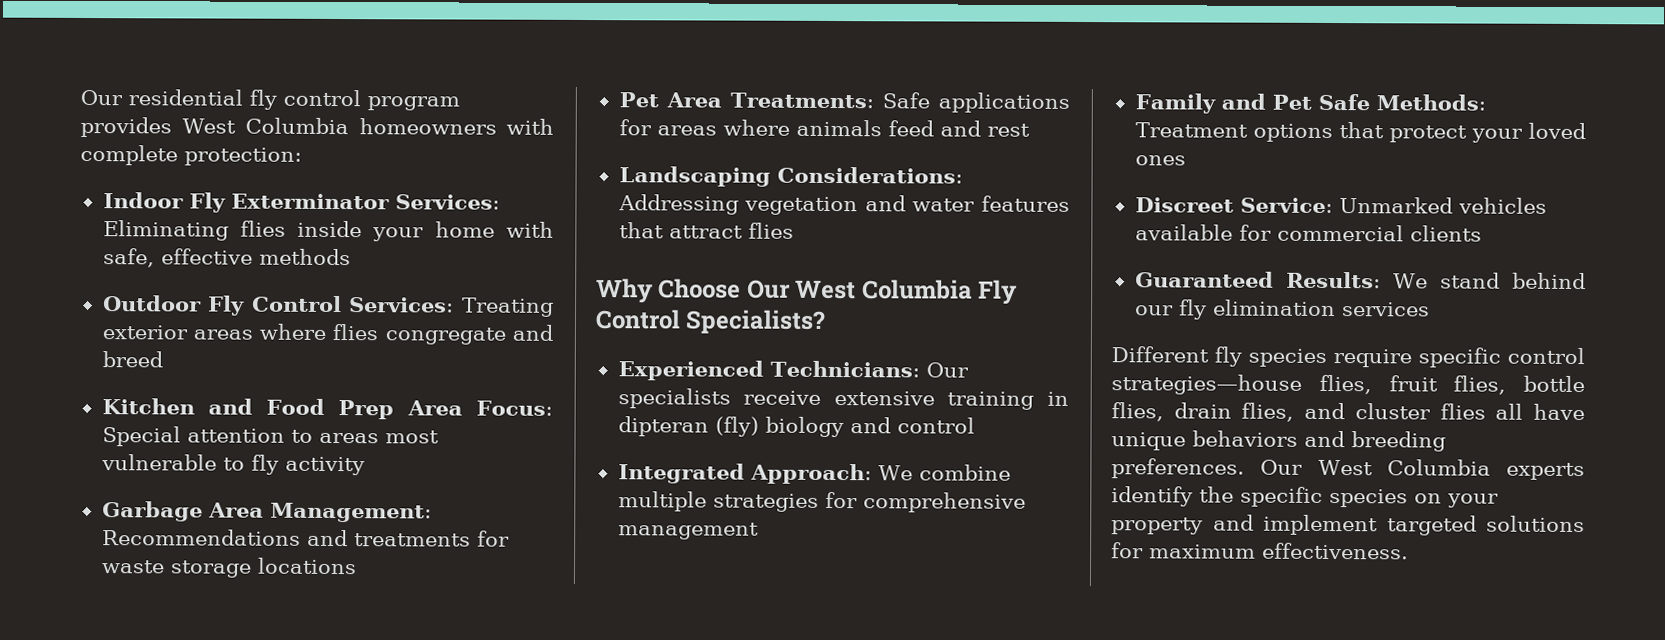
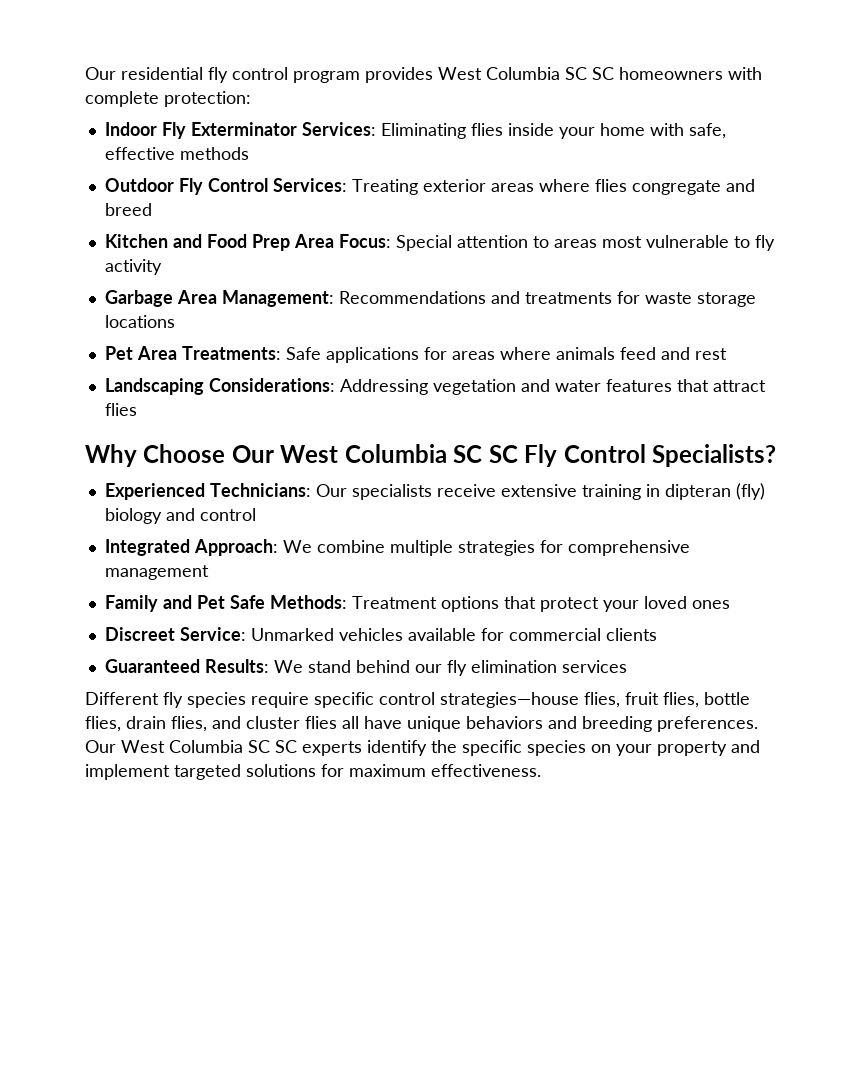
- Our residential fly control program provides West Columbia homeowners with complete protection:
+ Our residential fly control program provides West Columbia SC SC homeowners with complete protection:
- Why Choose Our West Columbia Fly Control Specialists?
+ Why Choose Our West Columbia SC SC Fly Control Specialists?
- Our West Columbia experts identify the specific species on your property and implement targeted solutions for maximum effectiveness.
+ Our West Columbia SC SC experts identify the specific species on your property and implement targeted solutions for maximum effectiveness.

